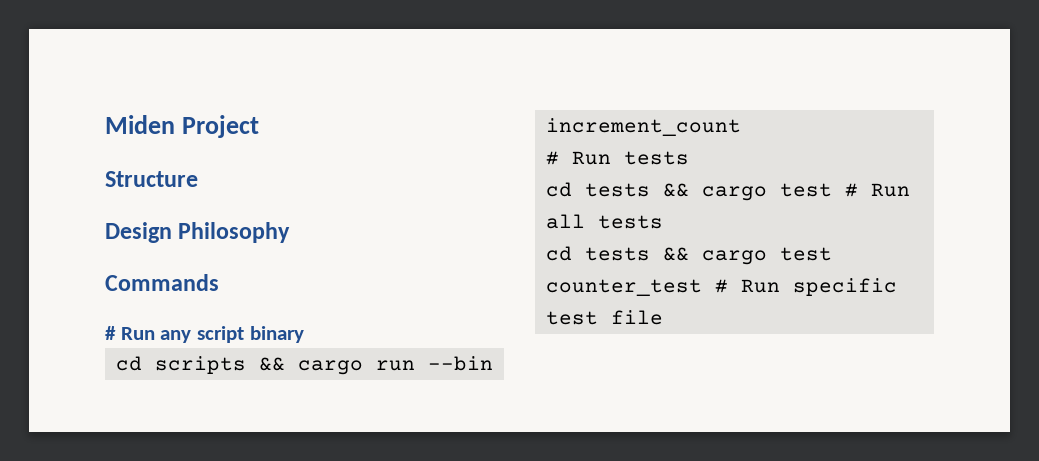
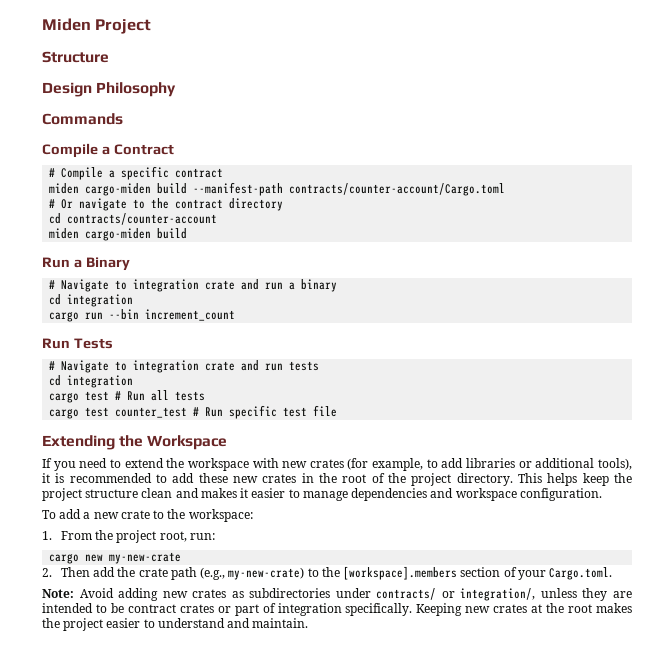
- # Run any script binary
- cd scripts && cargo run --bin increment_count
+ Compile a Contract
+ # Compile a specific contract
+ miden cargo-miden build --manifest-path contracts/counter-account/Cargo.toml
+ # Or navigate to the contract directory
+ cd contracts/counter-account
+ miden cargo-miden build
+ Run a Binary
+ # Navigate to integration crate and run a binary
+ cd integration
+ cargo run --bin increment_count
- # Run tests
- cd tests && cargo test # Run all tests
+ Run Tests
+ # Navigate to integration crate and run tests
+ cd integration
+ cargo test # Run all tests
- cd tests && cargo test counter_test # Run specific test file
+ cargo test counter_test # Run specific test file
+ Extending the Workspace
+ If you need to extend the workspace with new crates (for example, to add libraries or additional tools), it is recommended to add these new crates in the root of the project directory. This helps keep the project structure clean and makes it easier to manage dependencies and workspace configuration.
+ To add a new crate to the workspace:
+ 1. From the project root, run:
+ cargo new my-new-crate
+ 2. Then add the crate path (e.g., my-new-crate) to the [workspace].members section of your Cargo.toml.
+ Note: Avoid adding new crates as subdirectories under contracts/ or integration/, unless they are intended to be contract crates or part of integration specifically. Keeping new crates at the root makes the project easier to understand and maintain.

